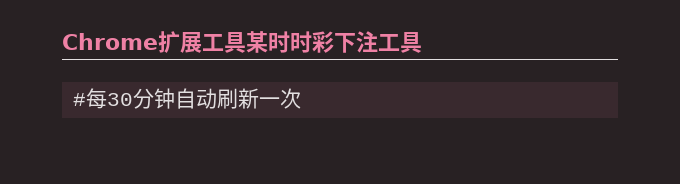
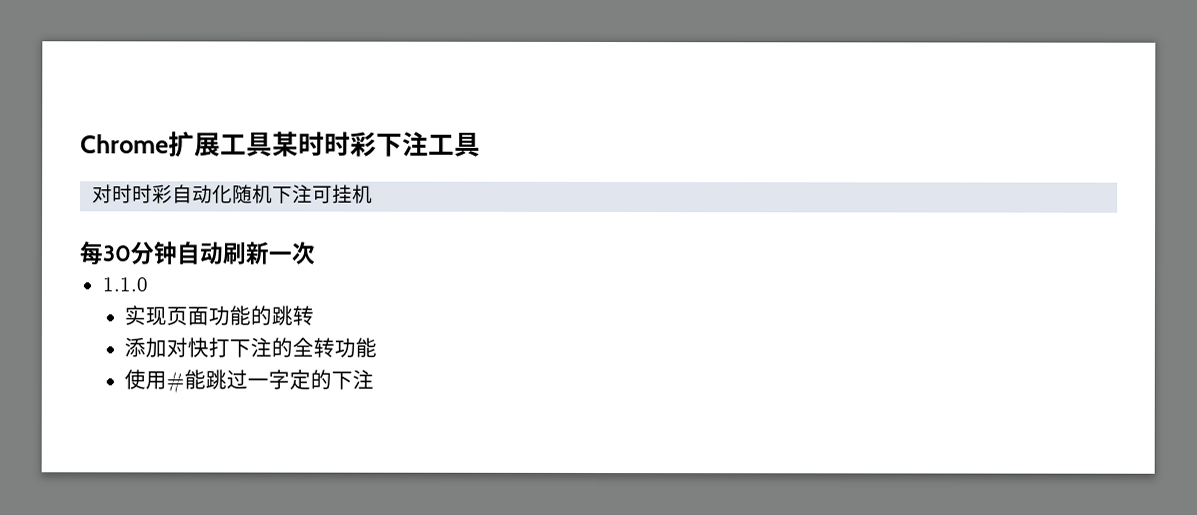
- #每30分钟自动刷新一次
+ 对时时彩自动化随机下注可挂机
+ 每30分钟自动刷新一次
+ 1.1.0
+ 实现页面功能的跳转
+ 添加对快打下注的全转功能
+ 使用#能跳过一字定的下注

